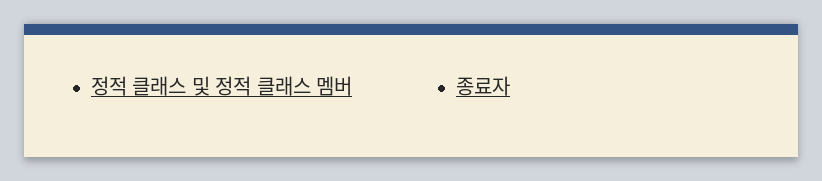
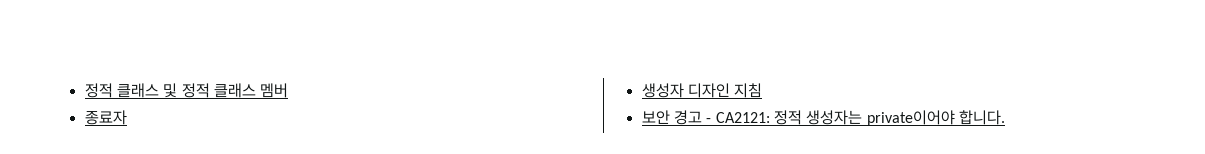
+ 생성자 디자인 지침
+ 보안 경고 - CA2121: 정적 생성자는 private이어야 합니다.

